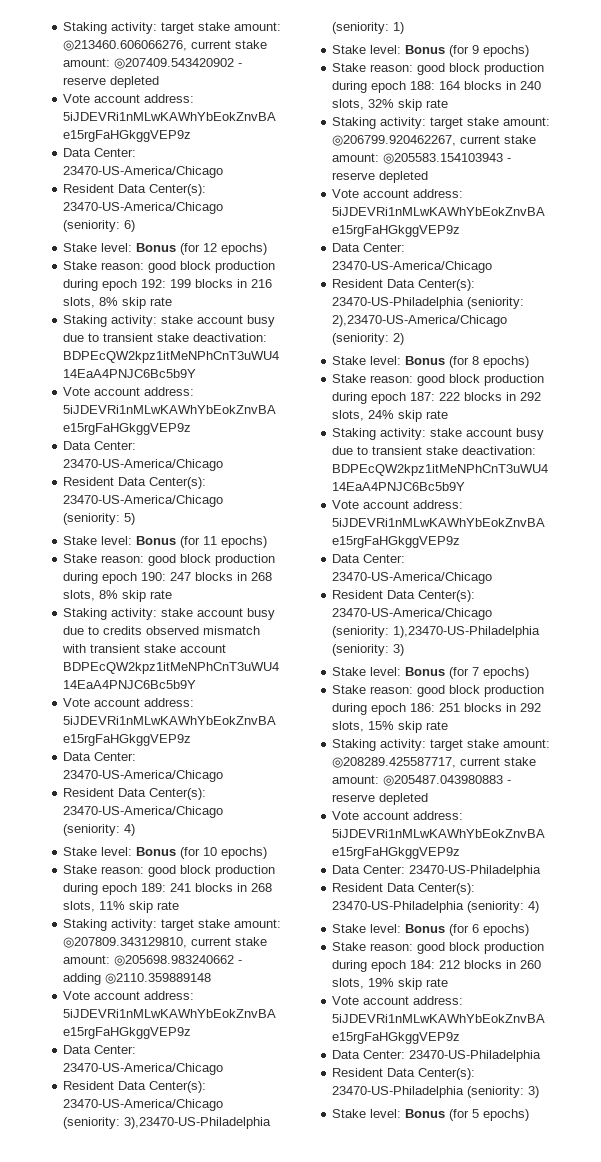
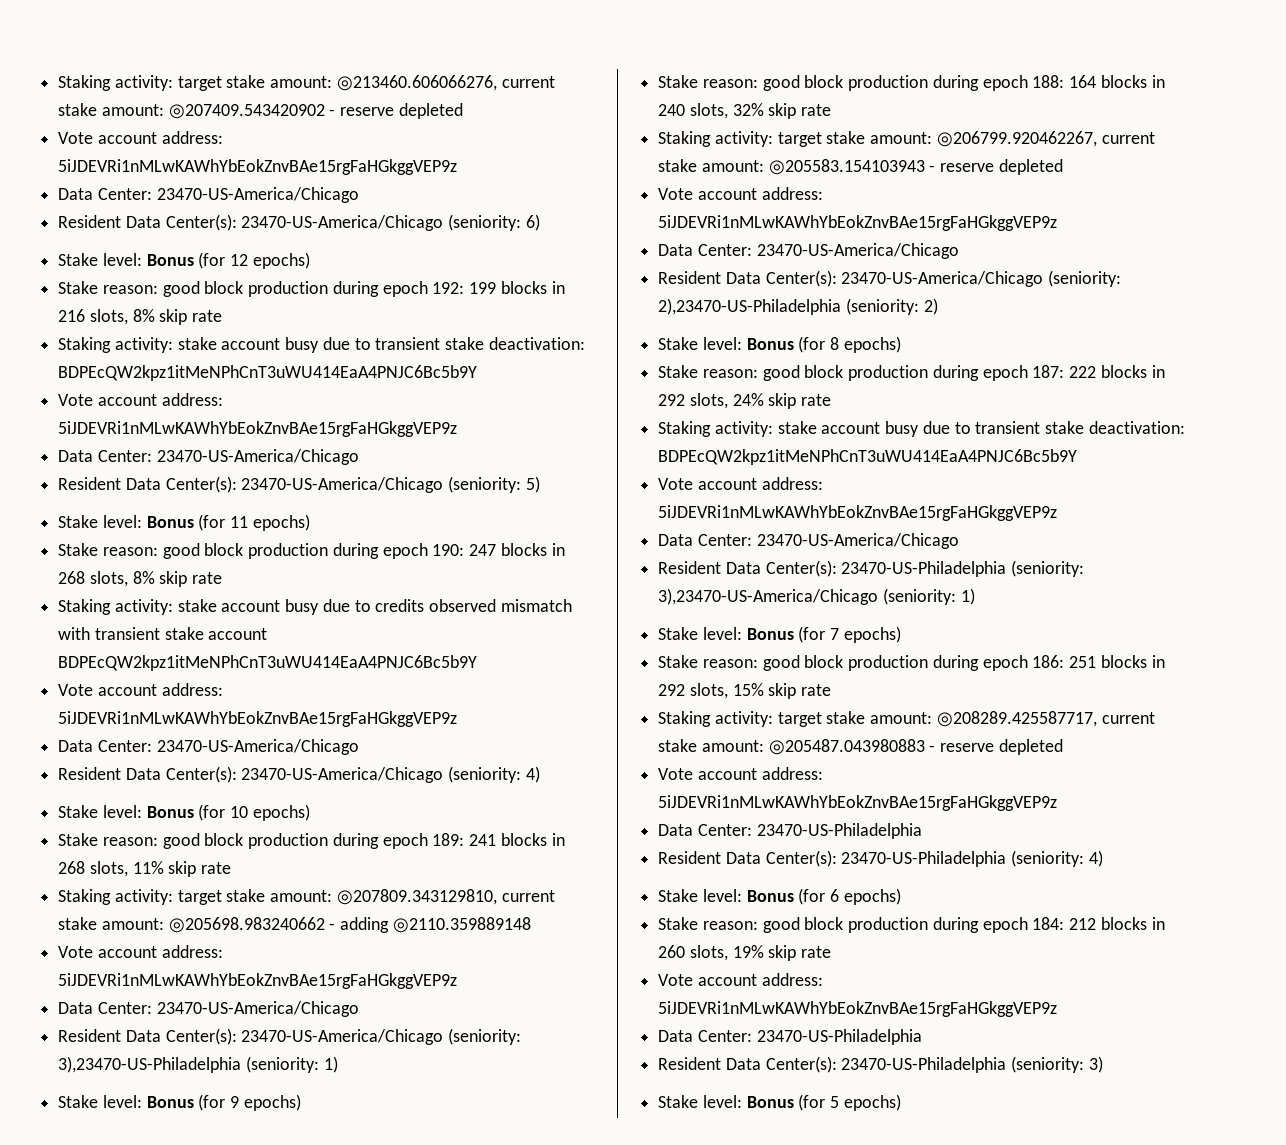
- Resident Data Center(s): 23470-US-Philadelphia (seniority: 2),23470-US-America/Chicago (seniority: 2)
+ Resident Data Center(s): 23470-US-America/Chicago (seniority: 2),23470-US-Philadelphia (seniority: 2)
- Resident Data Center(s): 23470-US-America/Chicago (seniority: 1),23470-US-Philadelphia (seniority: 3)
+ Resident Data Center(s): 23470-US-Philadelphia (seniority: 3),23470-US-America/Chicago (seniority: 1)

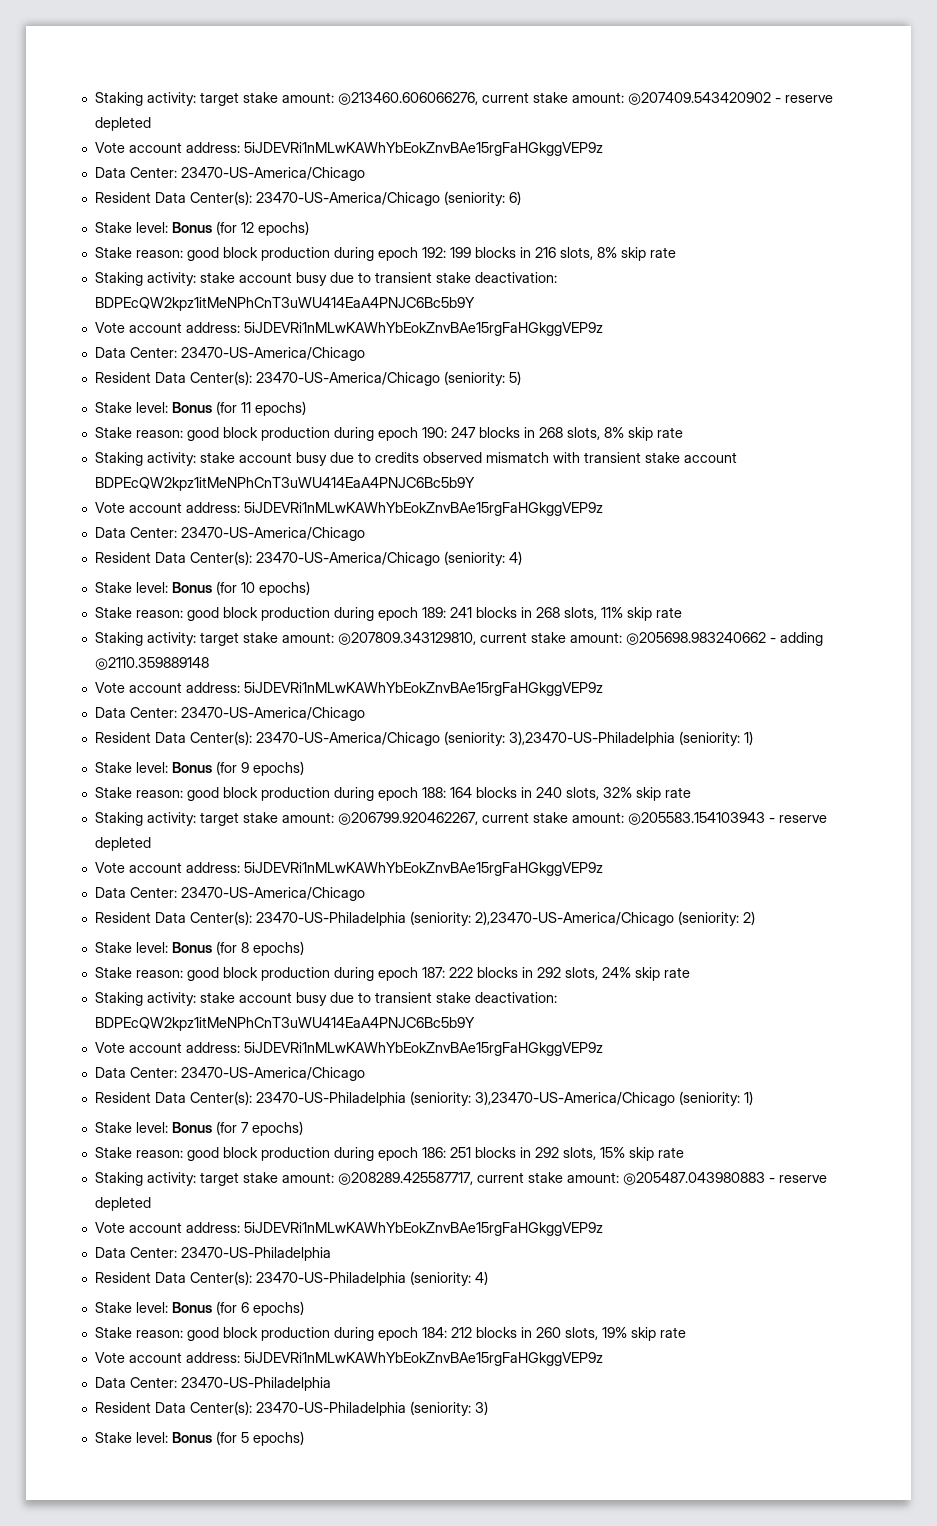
- Resident Data Center(s): 23470-US-America/Chicago (seniority: 2),23470-US-Philadelphia (seniority: 2)
+ Resident Data Center(s): 23470-US-Philadelphia (seniority: 2),23470-US-America/Chicago (seniority: 2)

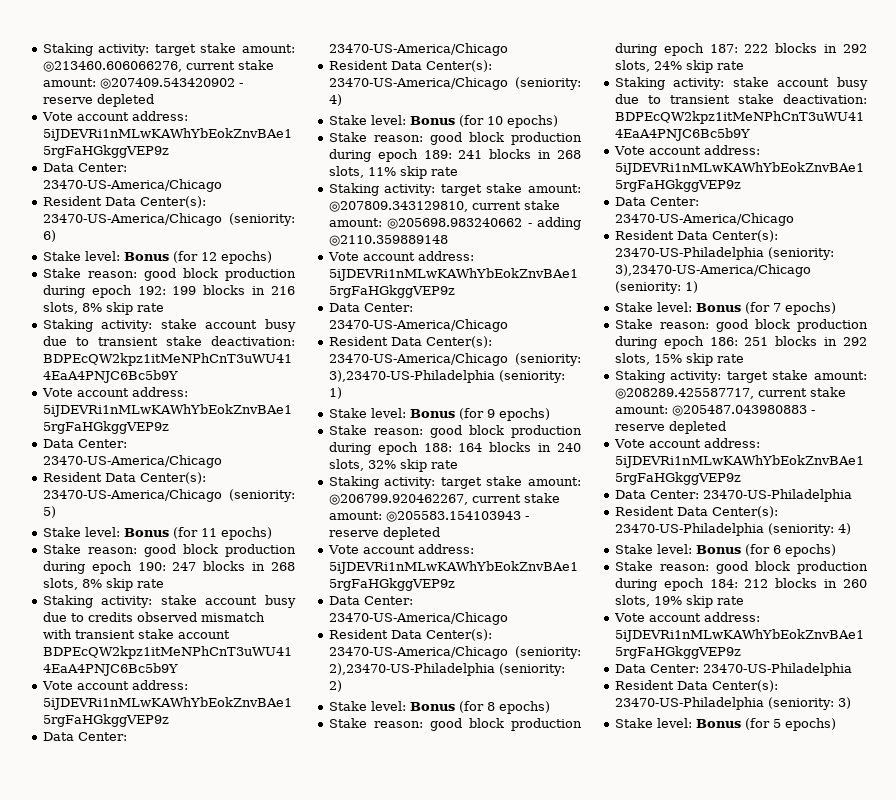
- Resident Data Center(s): 23470-US-Philadelphia (seniority: 2),23470-US-America/Chicago (seniority: 2)
+ Resident Data Center(s): 23470-US-America/Chicago (seniority: 2),23470-US-Philadelphia (seniority: 2)

